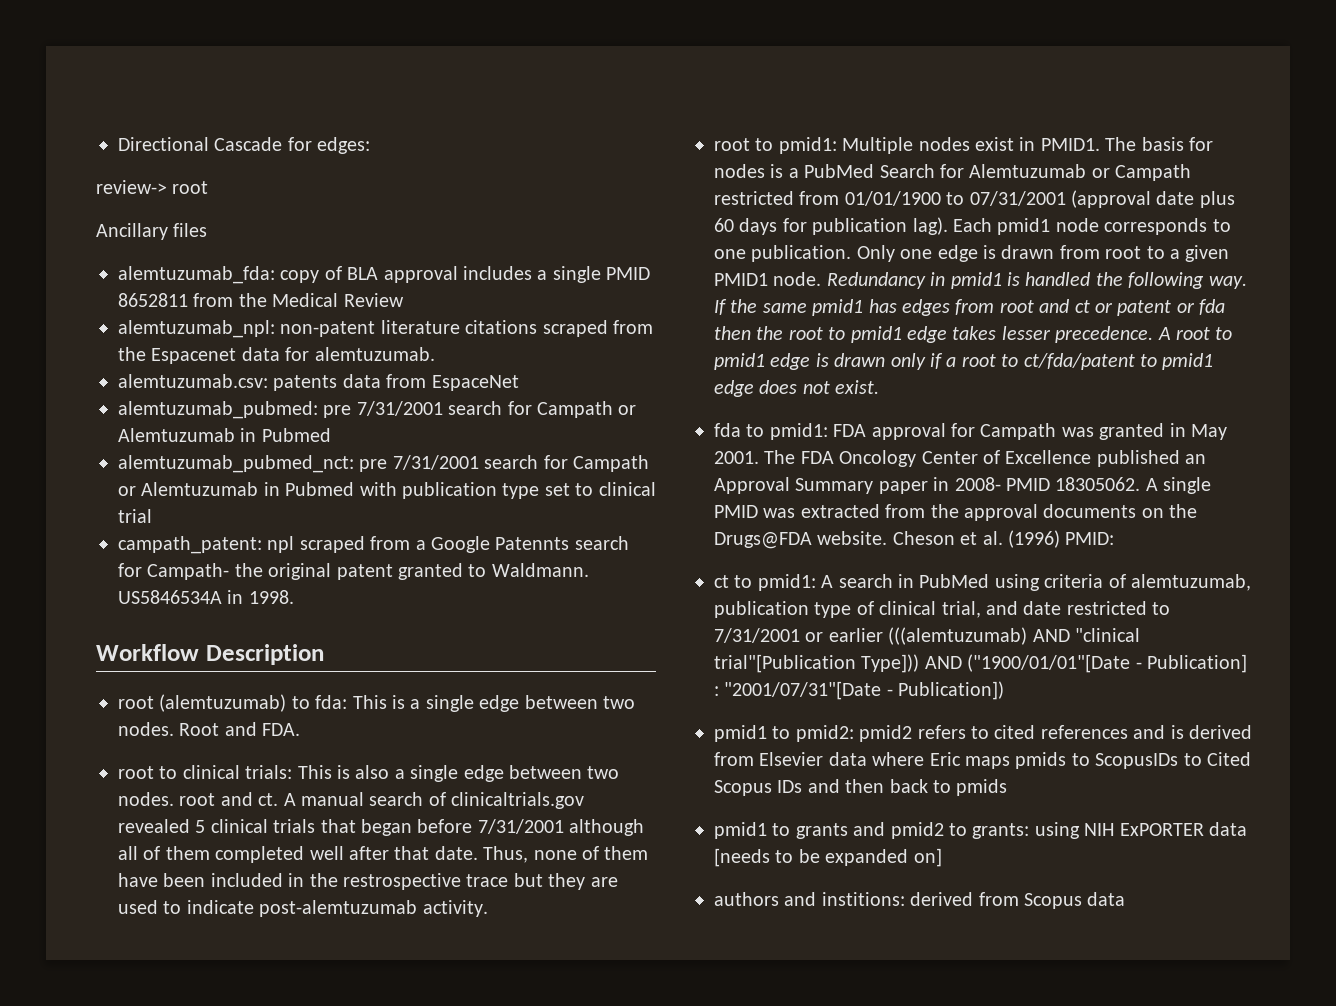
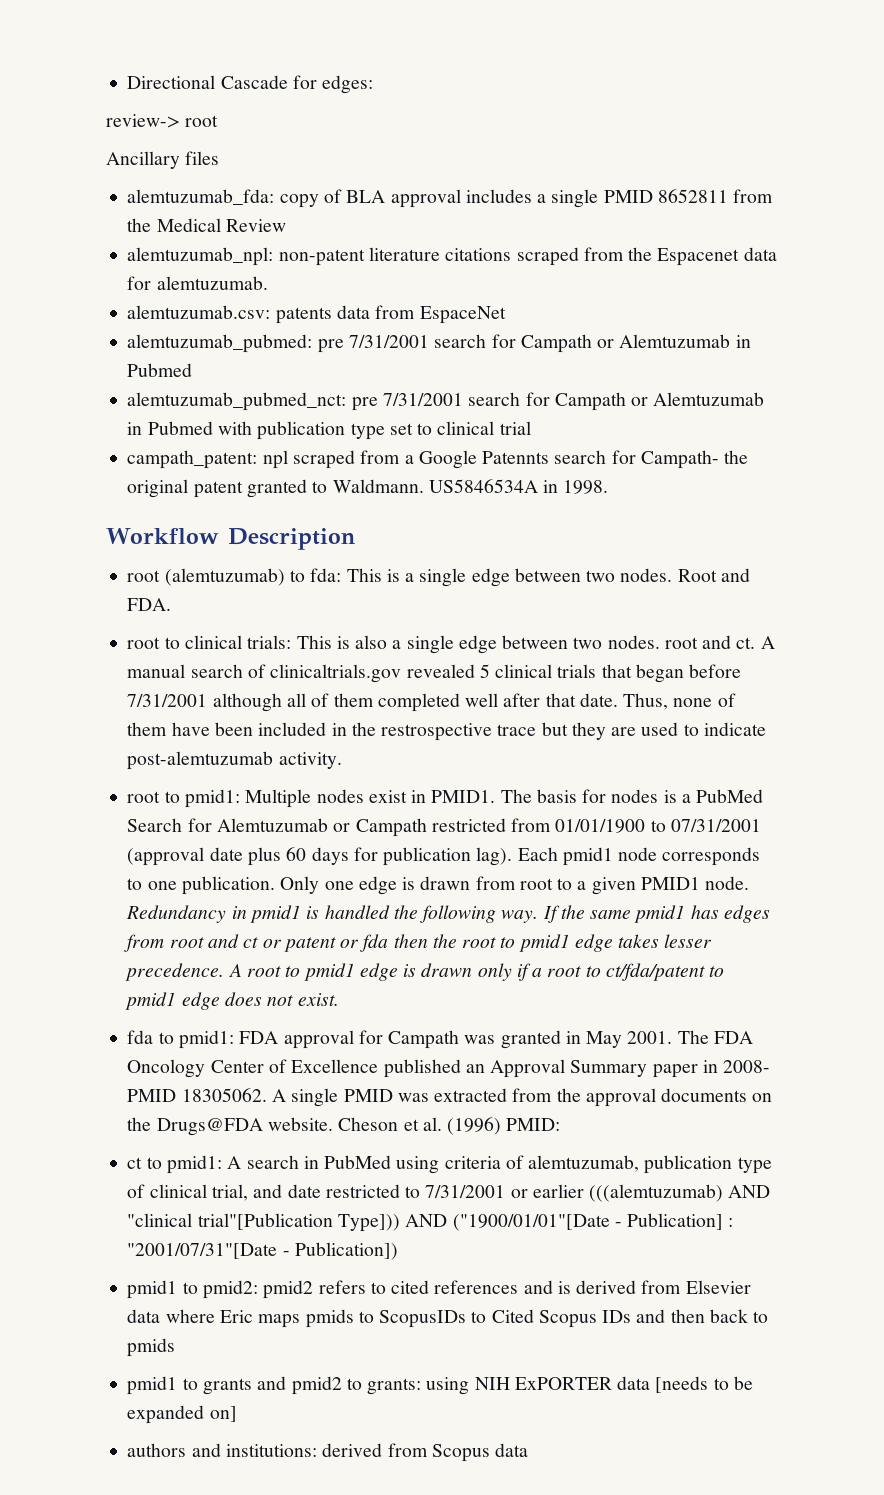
- authors and institions: derived from Scopus data
+ authors and institutions: derived from Scopus data

